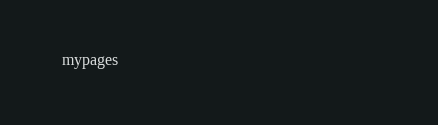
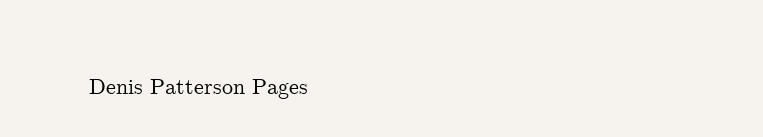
- mypages
+ Denis Patterson Pages

